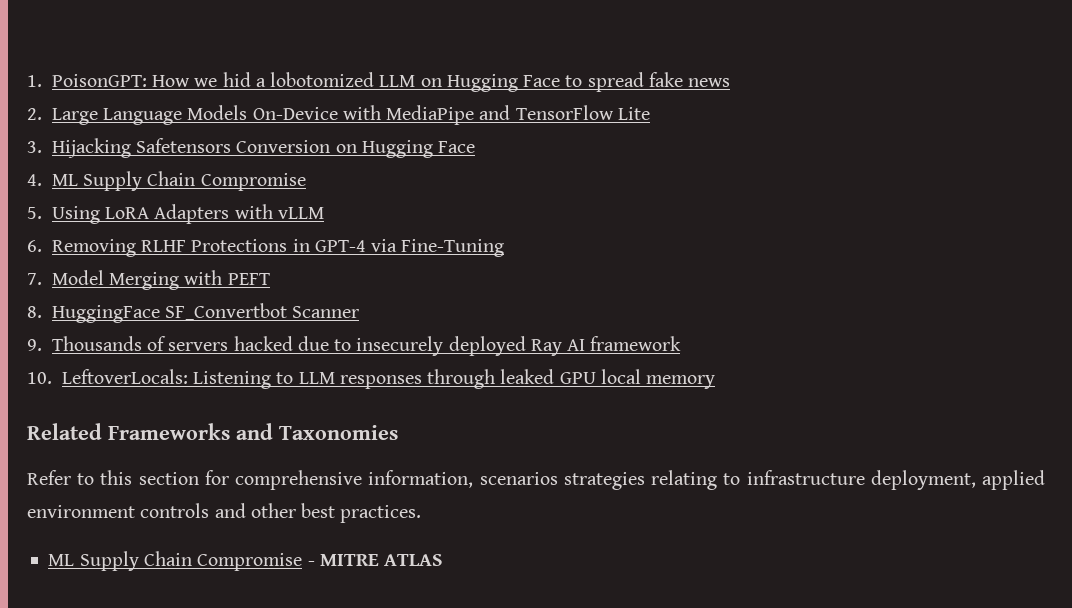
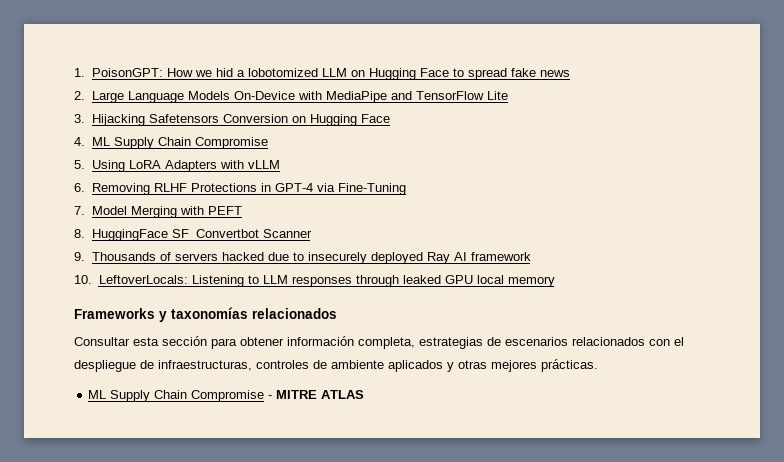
- Related Frameworks and Taxonomies
- Refer to this section for comprehensive information, scenarios strategies relating to infrastructure deployment, applied environment controls and other best practices.
+ Frameworks y taxonomías relacionados
+ Consultar esta sección para obtener información completa, estrategias de escenarios relacionados con el despliegue de infraestructuras, controles de ambiente aplicados y otras mejores prácticas.

